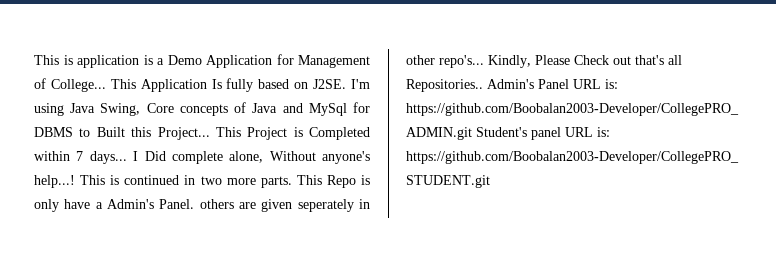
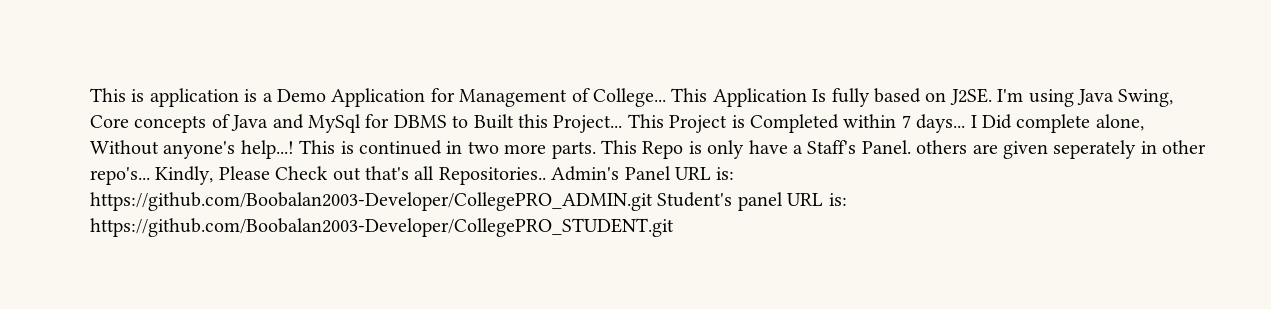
- This Repo is only have a Admin's Panel. others are given seperately in other repo's...
+ This Repo is only have a Staff's Panel. others are given seperately in other repo's...

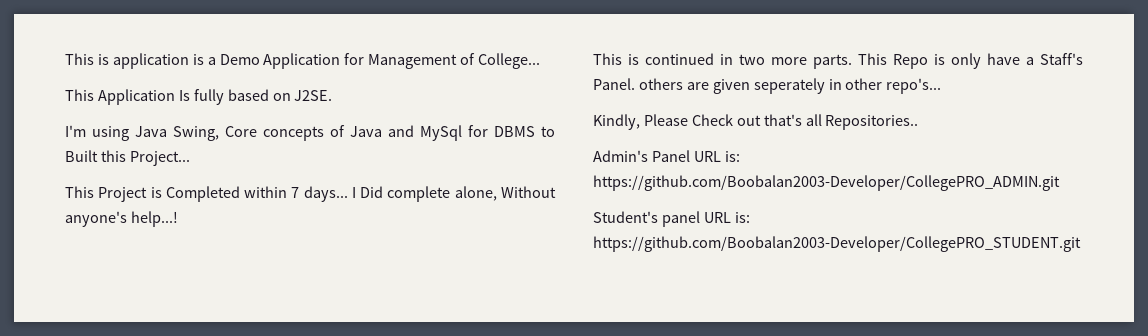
- This is application is a Demo Application for Management of College... This Application Is fully based on J2SE. I'm using Java Swing, Core concepts of Java and MySql for DBMS to Built this Project... This Project is Completed within 7 days...
+ This is application is a Demo Application for Management of College...
+ This Application Is fully based on J2SE.
+ I'm using Java Swing, Core concepts of Java and MySql for DBMS to Built this Project...
+ This Project is Completed within 7 days...
- I Did complete alone, Without anyone's help...! This is continued in two more parts.
+ I Did complete alone, Without anyone's help...!
+ This is continued in two more parts.
- This Repo is only have a Staff's Panel. others are given seperately in other repo's... Kindly, Please Check out that's all Repositories.. Admin's Panel URL is: https://github.com/Boobalan2003-Developer/CollegePRO_ADMIN.git Student's panel URL is: https://github.com/Boobalan2003-Developer/CollegePRO_STUDENT.git
+ This Repo is only have a Staff's Panel. others are given seperately in other repo's...
+ Kindly, Please Check out that's all Repositories..
+ Admin's Panel URL is: https://github.com/Boobalan2003-Developer/CollegePRO_ADMIN.git
+ Student's panel URL is: https://github.com/Boobalan2003-Developer/CollegePRO_STUDENT.git

